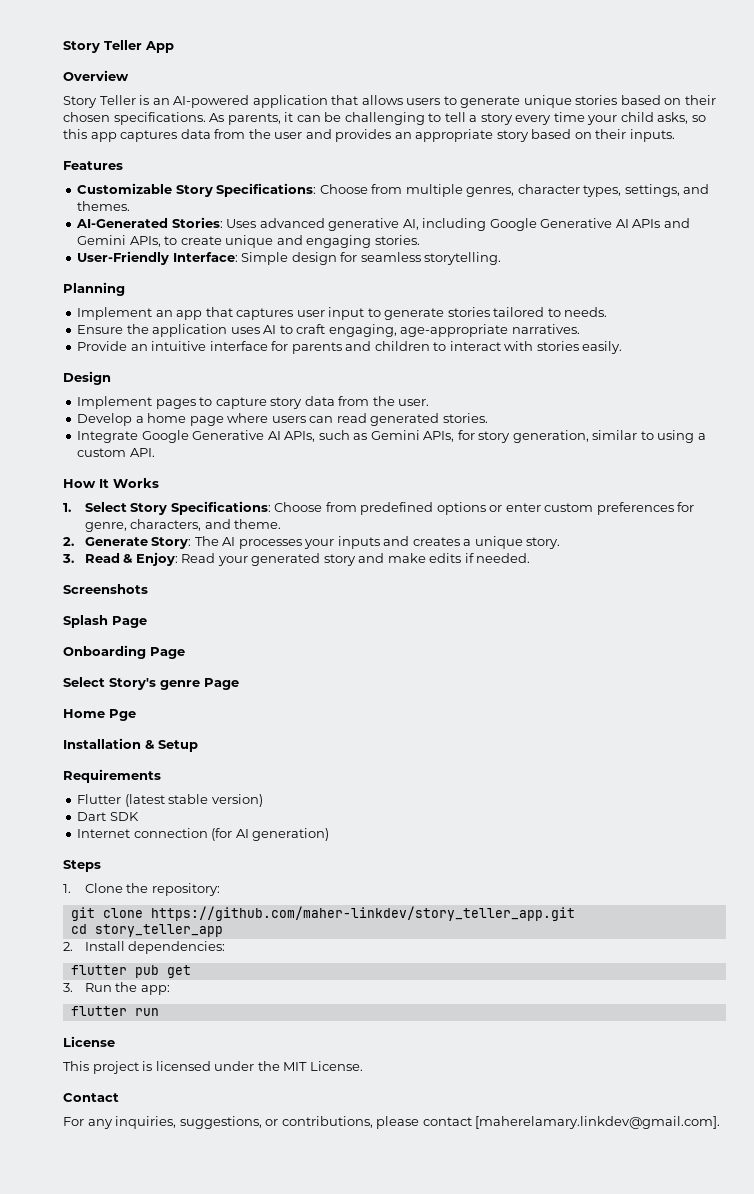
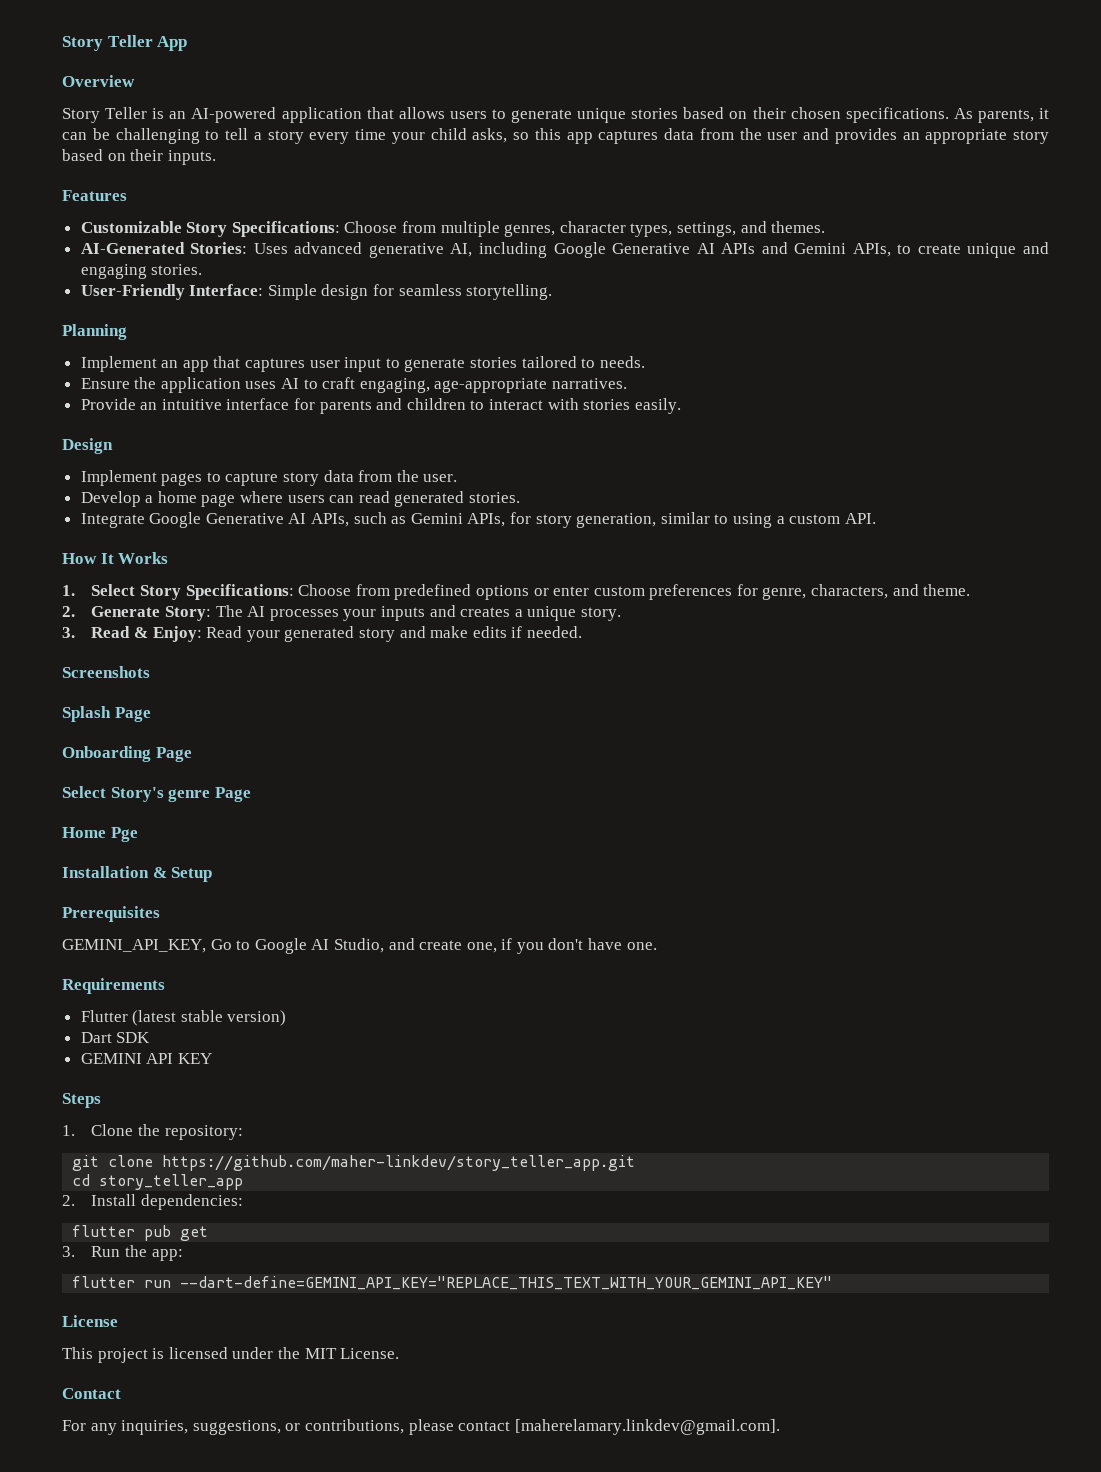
+ Prerequisites
+ GEMINI_API_KEY, Go to Google AI Studio, and create one, if you don't have one.
- Internet connection (for AI generation)
+ GEMINI API KEY
- flutter run
+ flutter run --dart-define=GEMINI_API_KEY="REPLACE_THIS_TEXT_WITH_YOUR_GEMINI_API_KEY"

